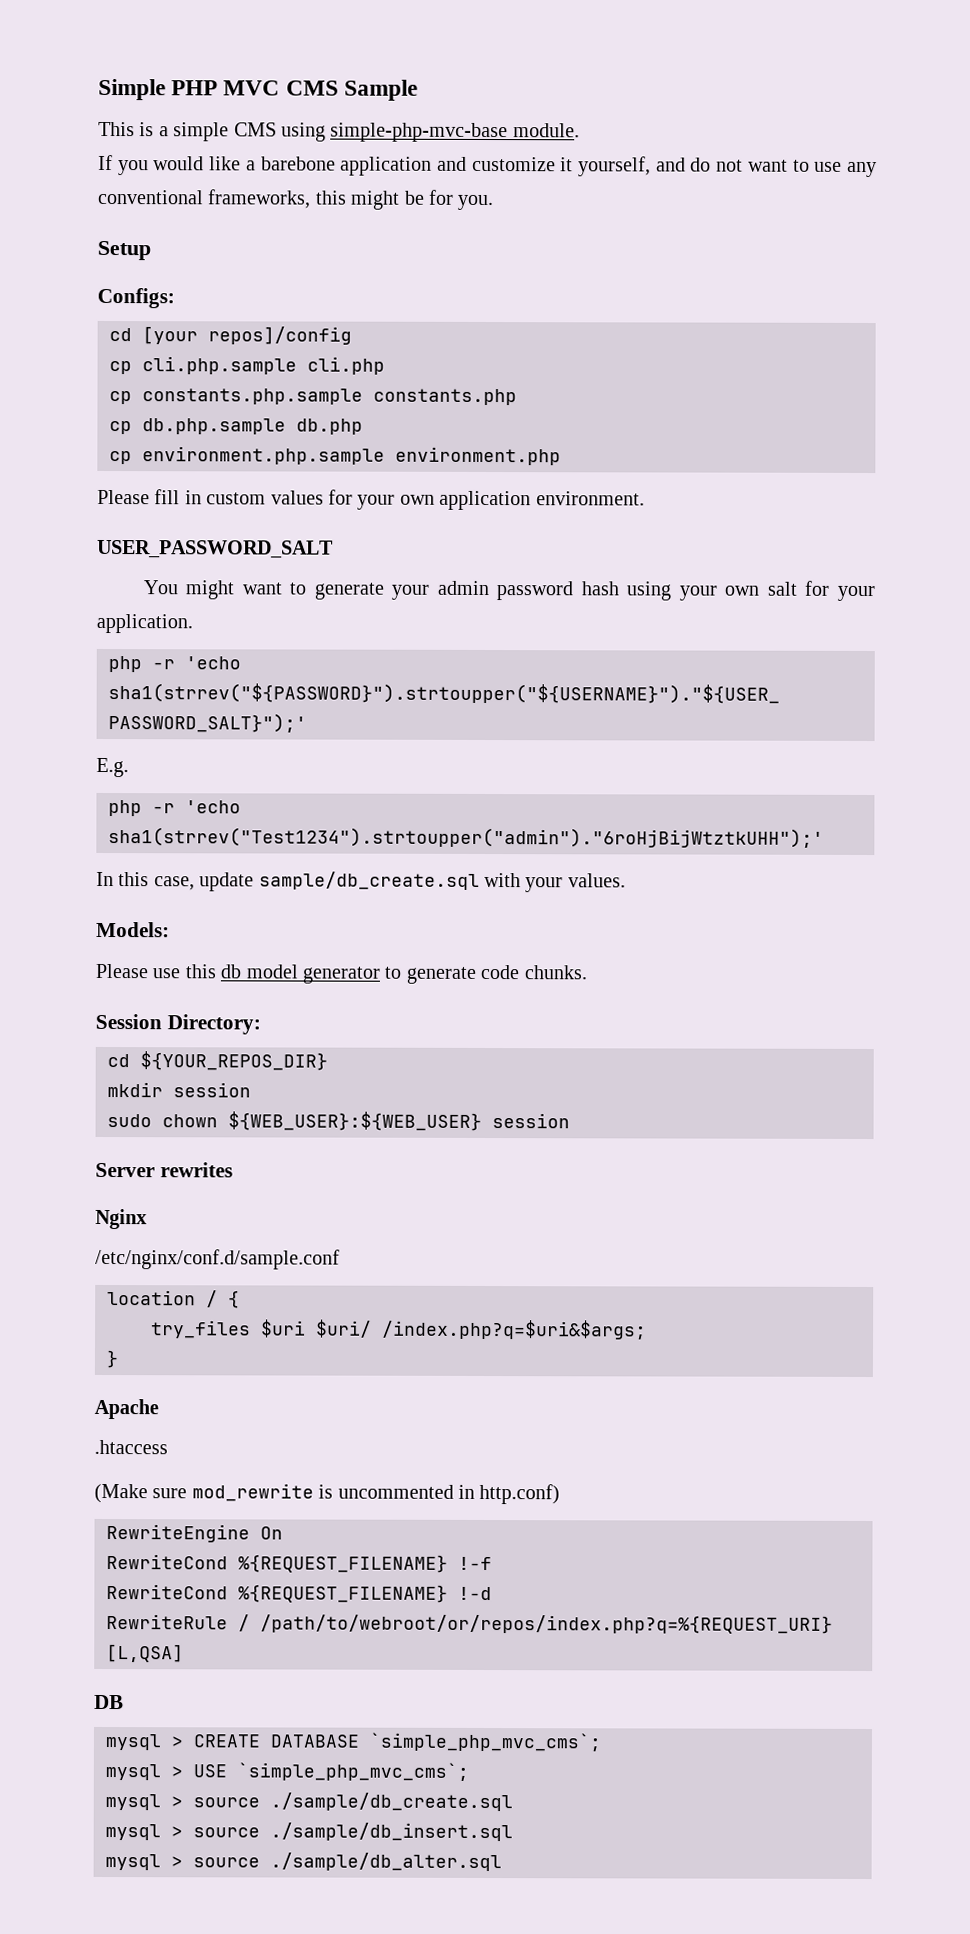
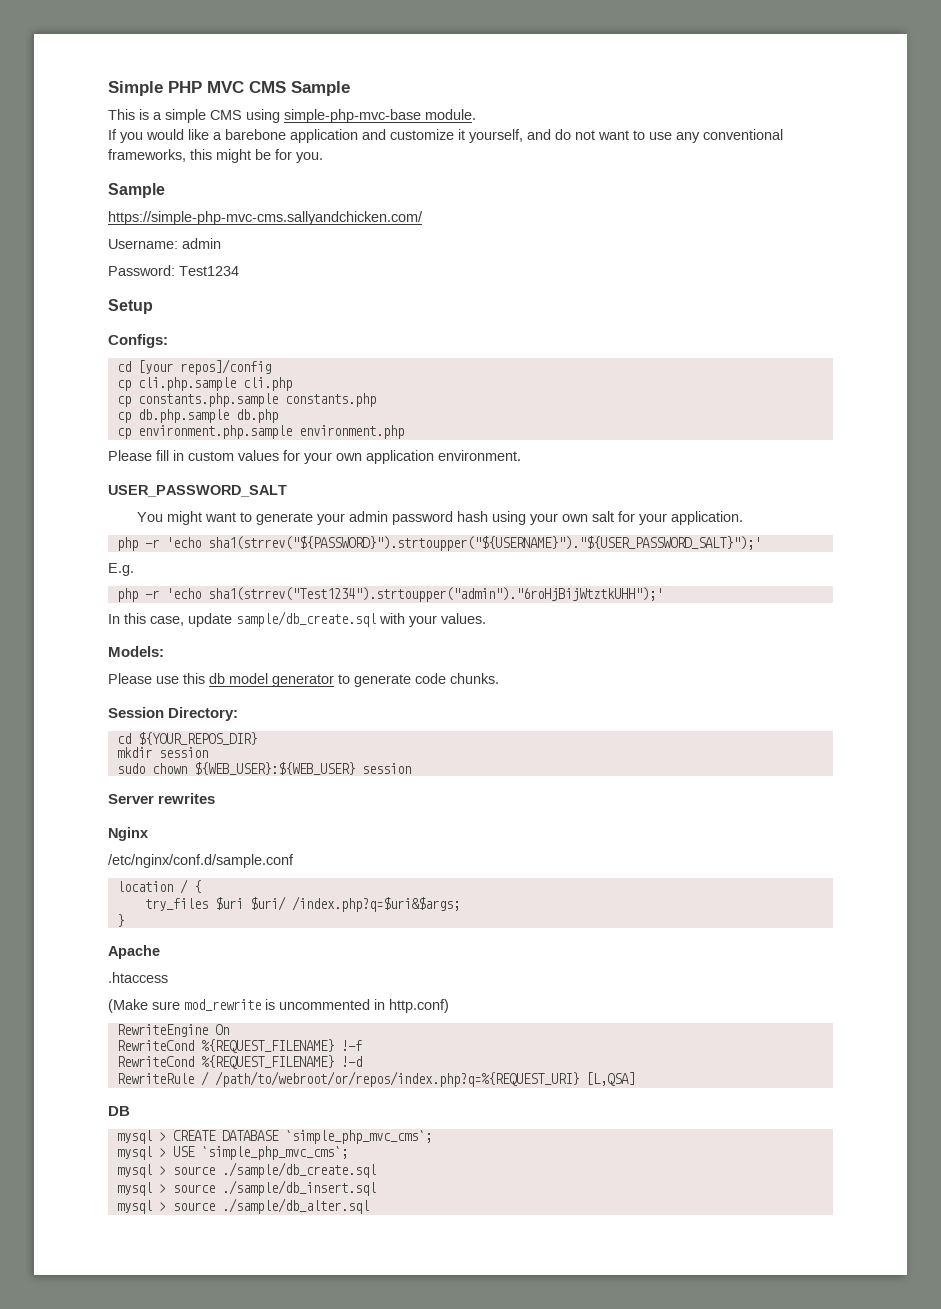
  If you would like a barebone application and customize it yourself, and do not want to use any conventional frameworks, this might be for you.
+ Sample
+ https://simple-php-mvc-cms.sallyandchicken.com/
+ Username: admin
+ Password: Test1234

